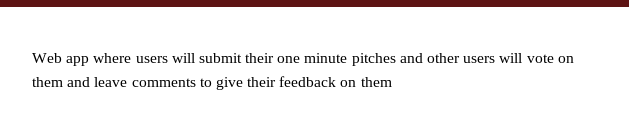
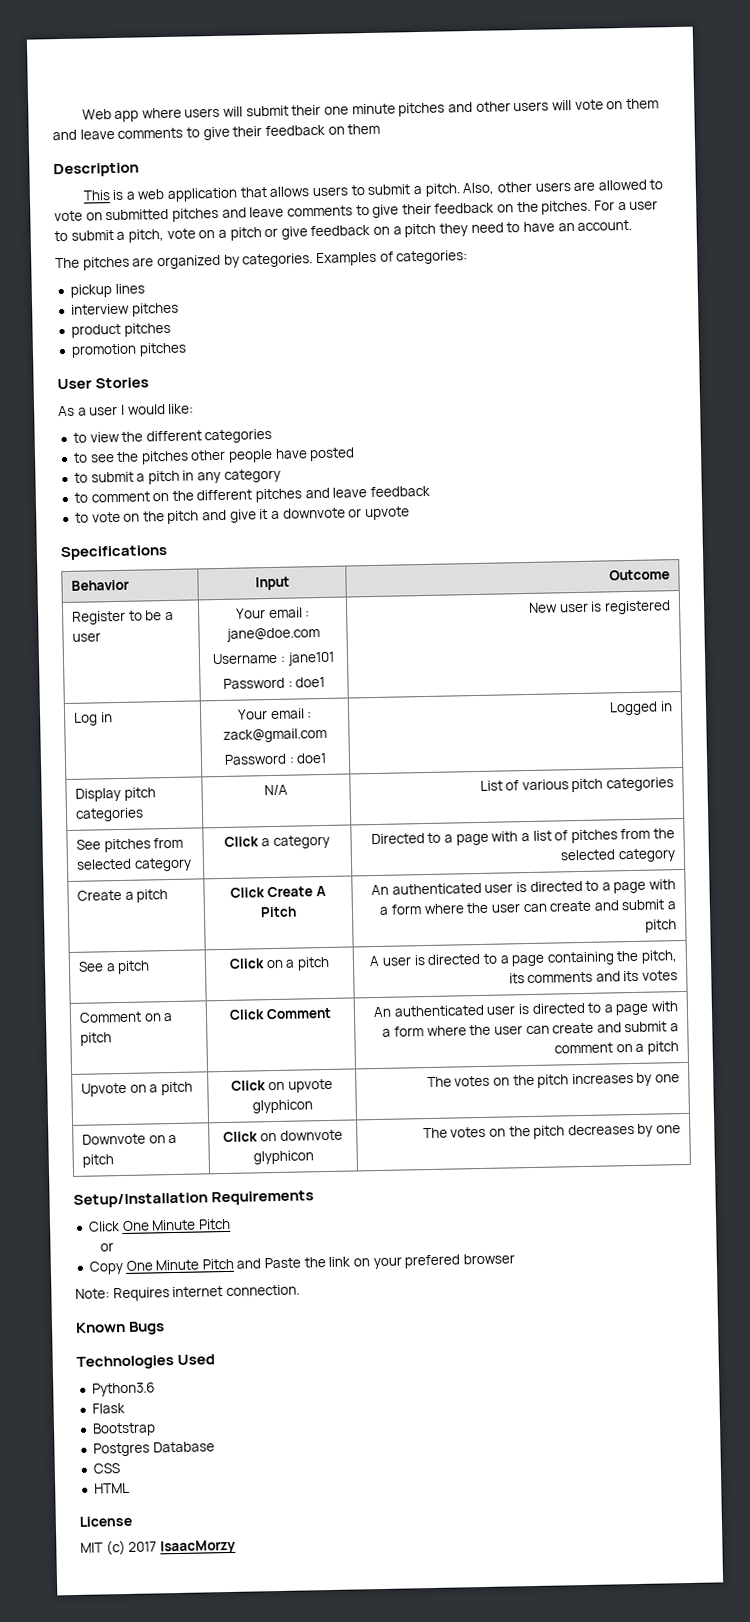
+ Description
+ This is a web application that allows users to submit a pitch. Also, other users are allowed to vote on submitted pitches and leave comments to give their feedback on the pitches. For a user to submit a pitch, vote on a pitch or give feedback on a pitch they need to have an account.
+ The pitches are organized by categories. Examples of categories:
+ pickup lines
+ interview pitches
+ product pitches
+ promotion pitches
+ User Stories
+ As a user I would like:
+ to view the different categories
+ to see the pitches other people have posted
+ to submit a pitch in any category
+ to comment on the different pitches and leave feedback
+ to vote on the pitch and give it a downvote or upvote
+ Specifications
+ Behavior | Input | Outcome
+ Register to be a user | Your email : jane@doe.com
+ Username : jane101
+ Password : doe1 | New user is registered
+ Log in | Your email : zack@gmail.com
+ Password : doe1 | Logged in
+ Display pitch categories | N/A | List of various pitch categories
+ See pitches from selected category | Click a category | Directed to a page with a list of pitches from the selected category
+ Create a pitch | Click Create A Pitch | An authenticated user is directed to a page with a form where the user can create and submit a pitch
+ See a pitch | Click on a pitch | A user is directed to a page containing the pitch, its comments and its votes
+ Comment on a pitch | Click Comment | An authenticated user is directed to a page with a form where the user can create and submit a comment on a pitch
+ Upvote on a pitch | Click on upvote glyphicon | The votes on the pitch increases by one
+ Downvote on a pitch | Click on downvote glyphicon | The votes on the pitch decreases by one
+ Setup/Installation Requirements
+ Click One Minute Pitch
+ or
+ Copy One Minute Pitch and Paste the link on your prefered browser
+ Note: Requires internet connection.
+ Known Bugs
+ Technologies Used
+ Python3.6
+ Flask
+ Bootstrap
+ Postgres Database
+ CSS
+ HTML
+ License
+ MIT (c) 2017 IsaacMorzy

